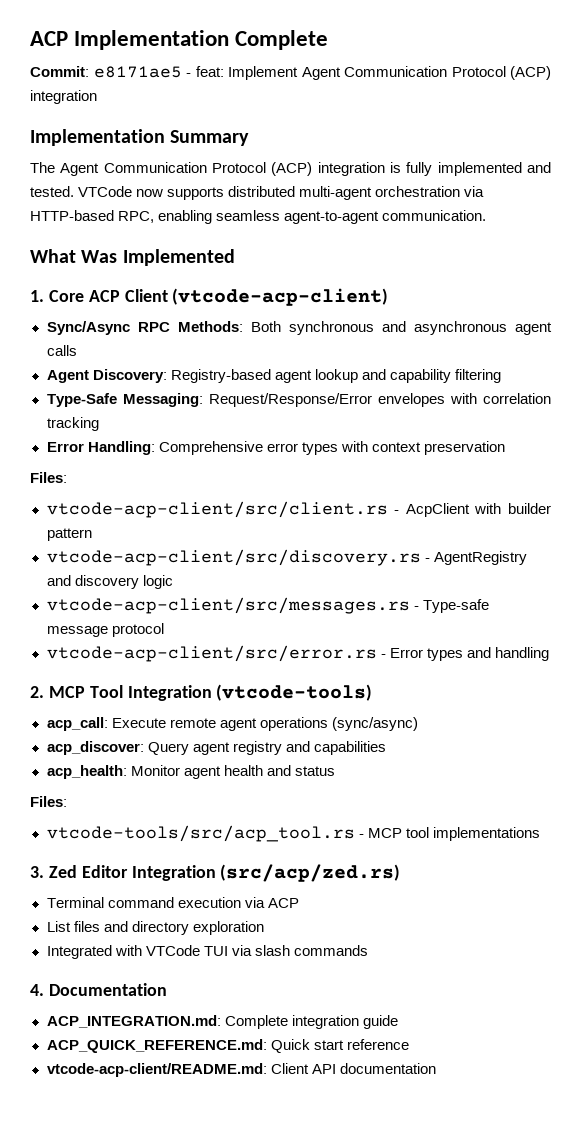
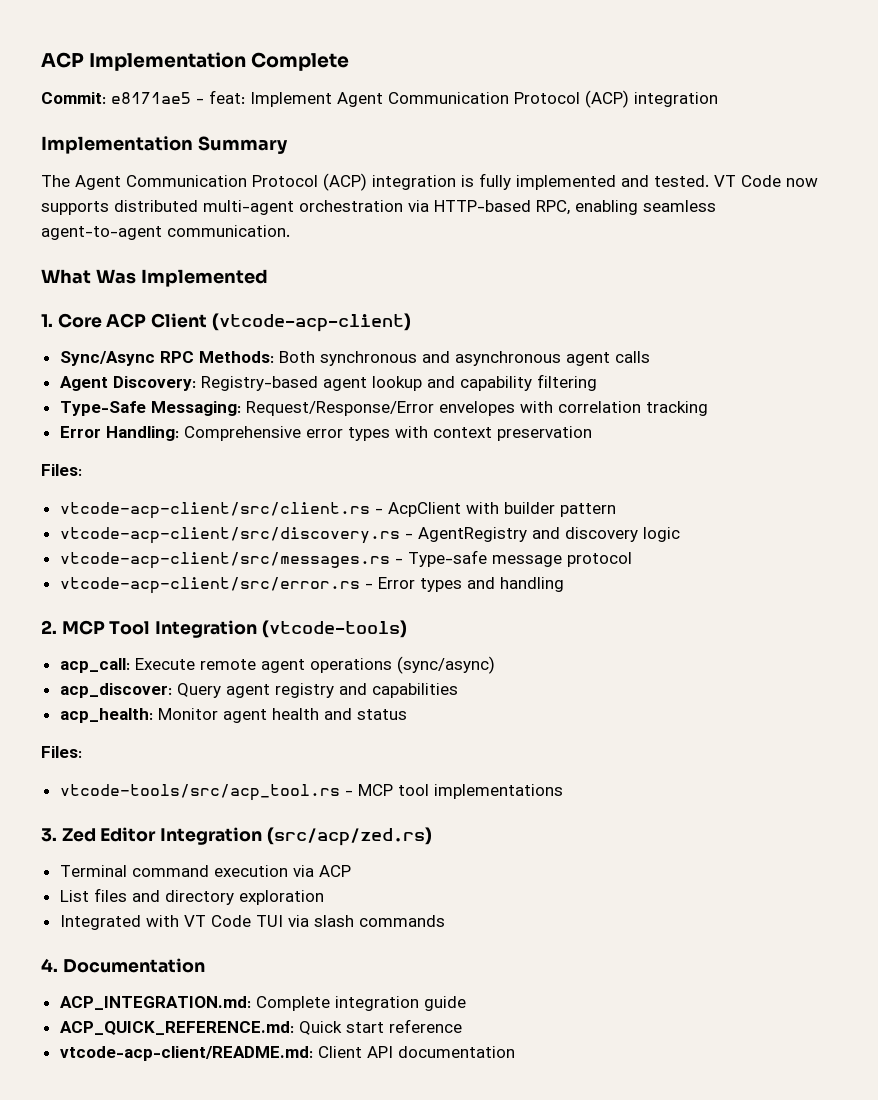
- VTCode now supports distributed multi-agent orchestration via HTTP-based RPC, enabling seamless agent-to-agent communication.
+ VT Code now supports distributed multi-agent orchestration via HTTP-based RPC, enabling seamless agent-to-agent communication.
- Integrated with VTCode TUI via slash commands
+ Integrated with VT Code TUI via slash commands

